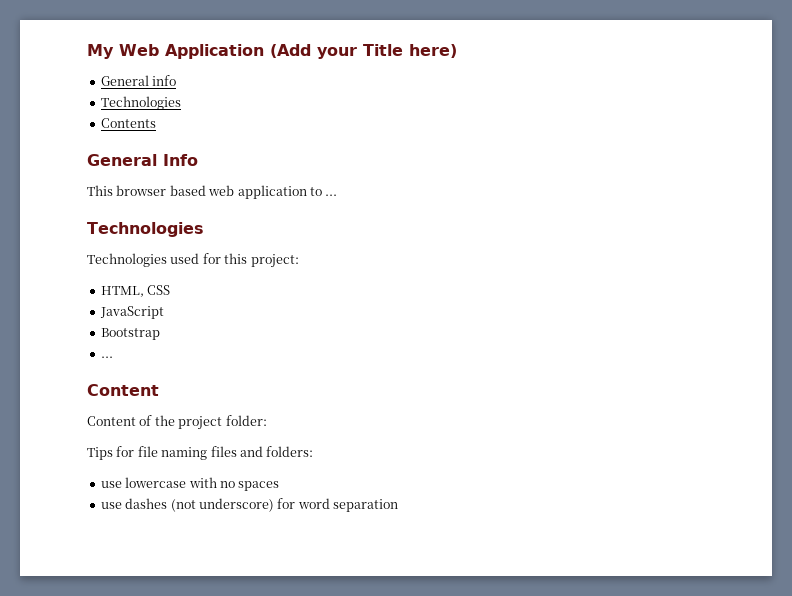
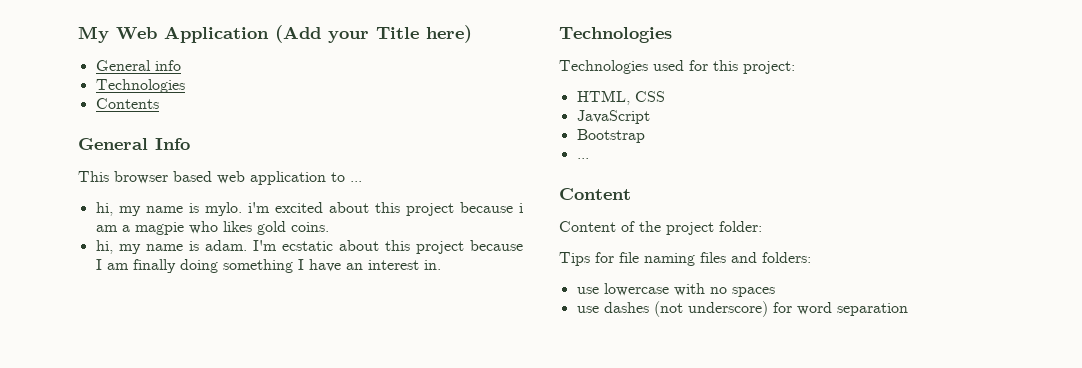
+ hi, my name is mylo. i'm excited about this project because i am a magpie who likes gold coins.
+ hi, my name is adam. I'm ecstatic about this project because I am finally doing something I have an interest in.

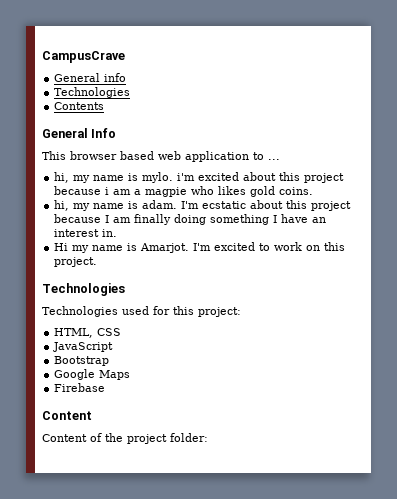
- My Web Application (Add your Title here)
+ CampusCrave
+ Hi my name is Amarjot. I'm excited to work on this project.
  Bootstrap
- ...
+ Google Maps
+ Firebase
- Tips for file naming files and folders:
- use lowercase with no spaces
- use dashes (not underscore) for word separation

